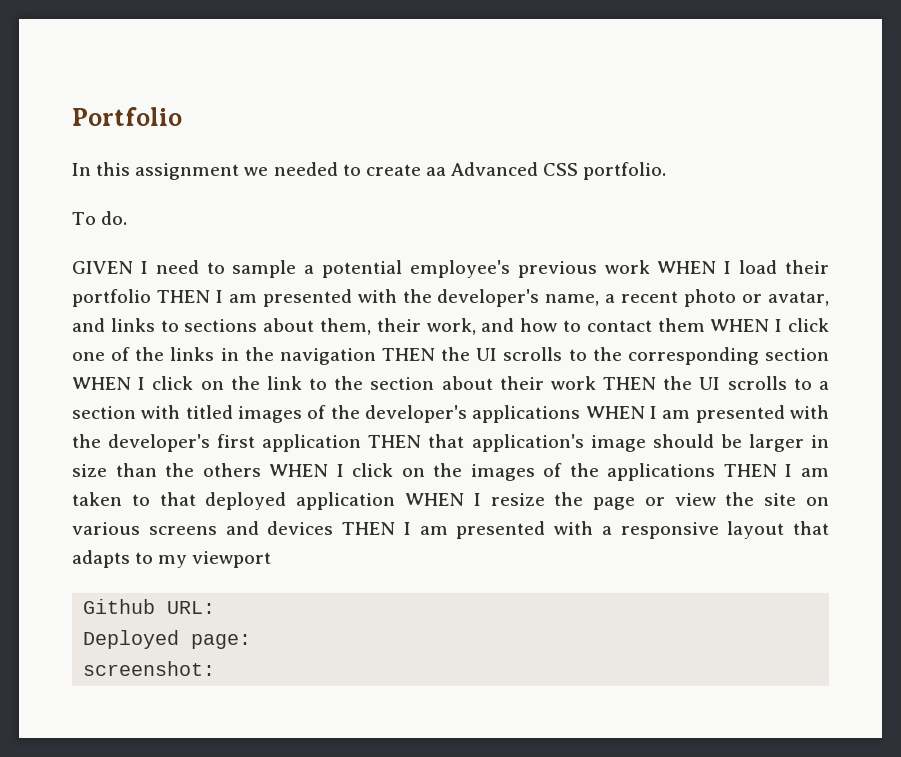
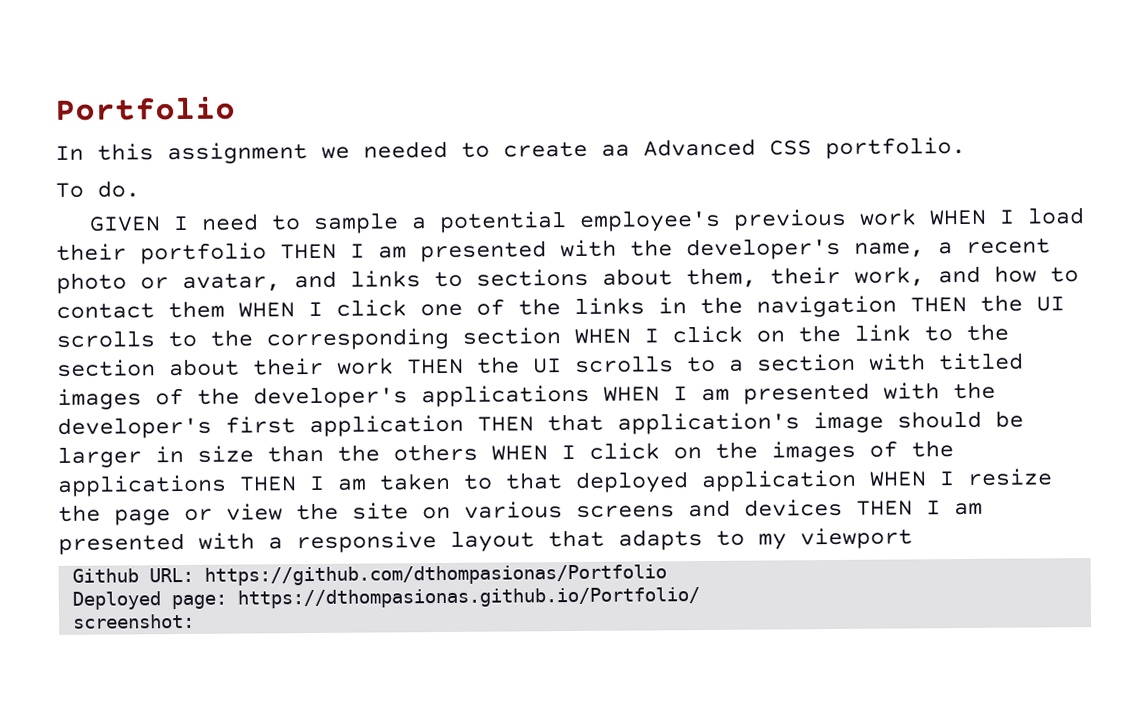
- Github URL:
+ Github URL: https://github.com/dthompasionas/Portfolio
- Deployed page:
+ Deployed page: https://dthompasionas.github.io/Portfolio/

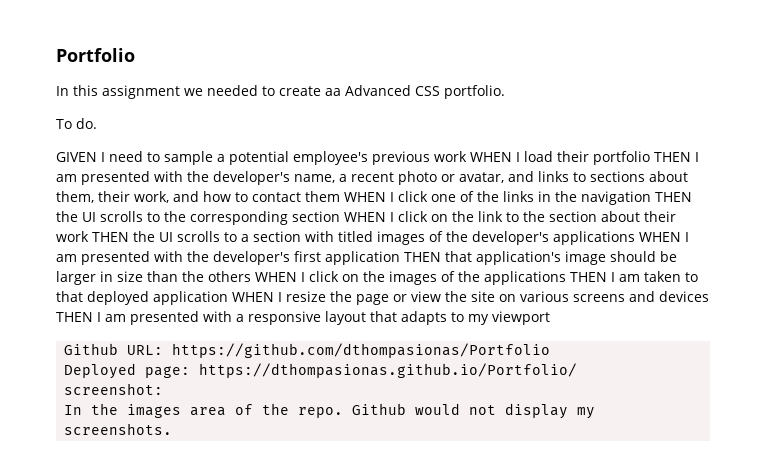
+ In the images area of the repo. Github would not display my screenshots.

